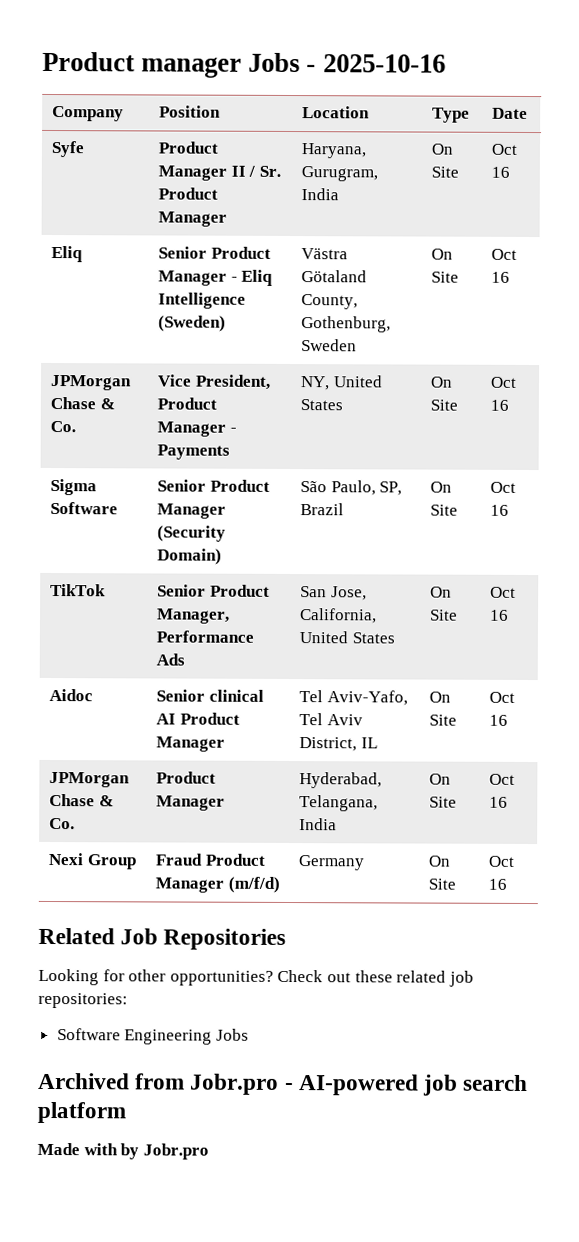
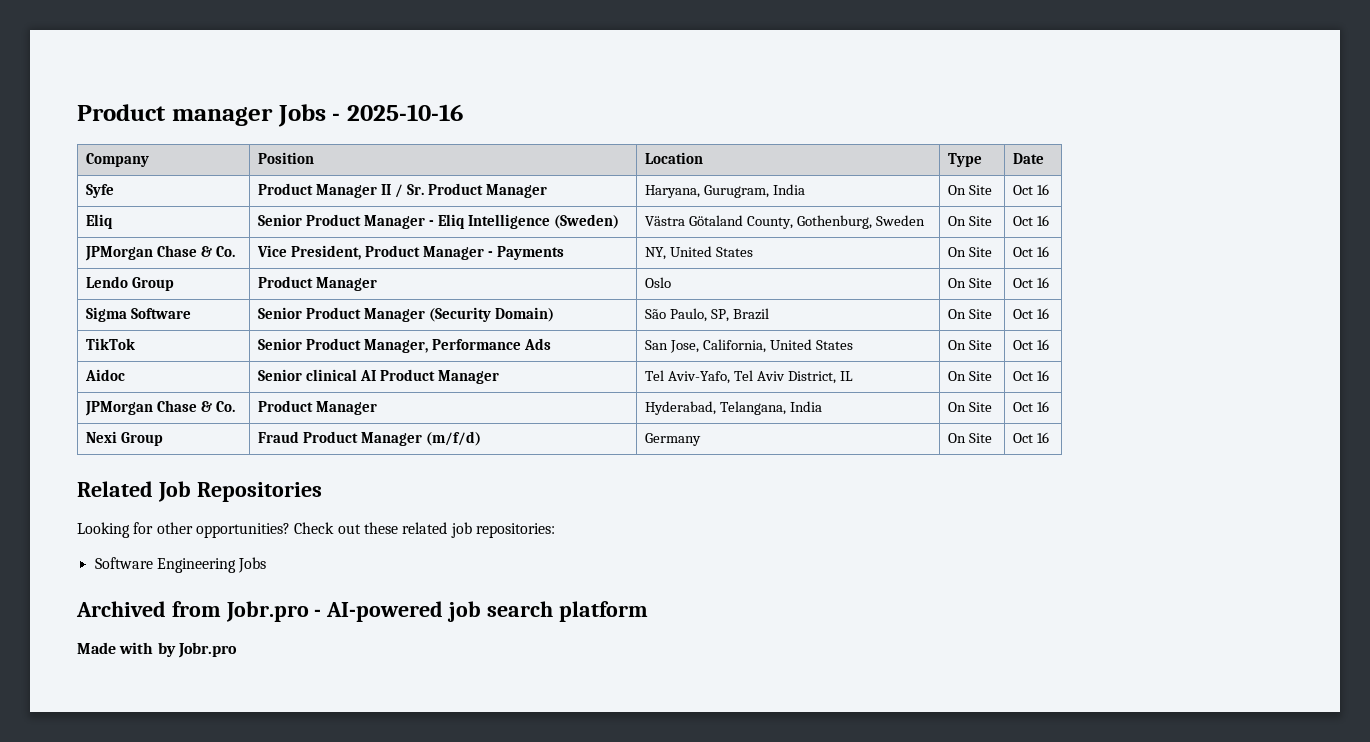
+ Lendo Group | Product Manager | Oslo | On Site | Oct 16

